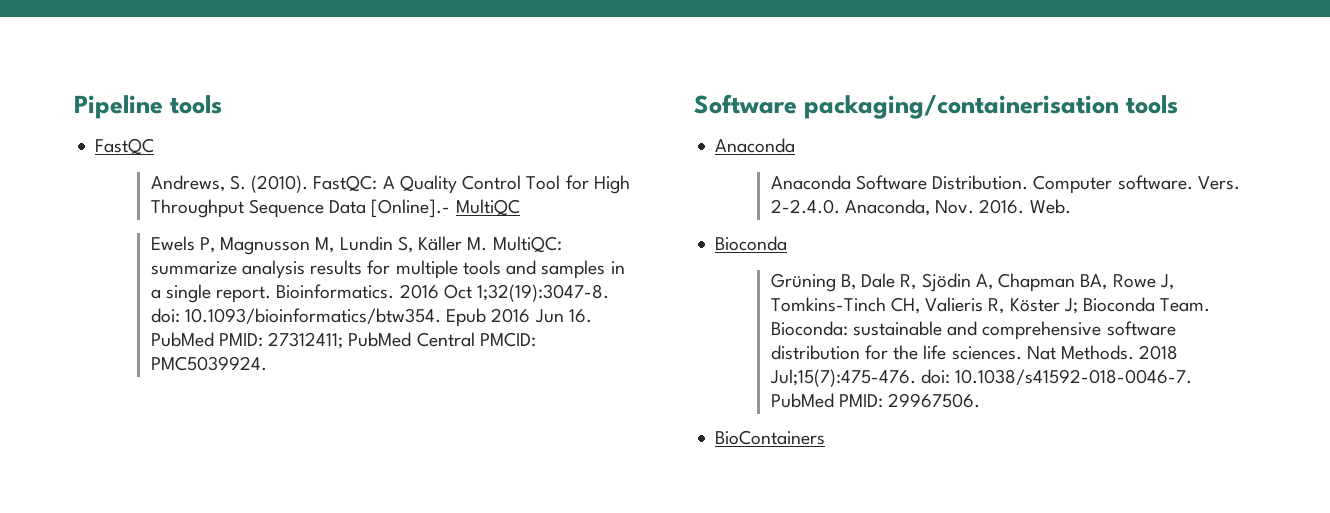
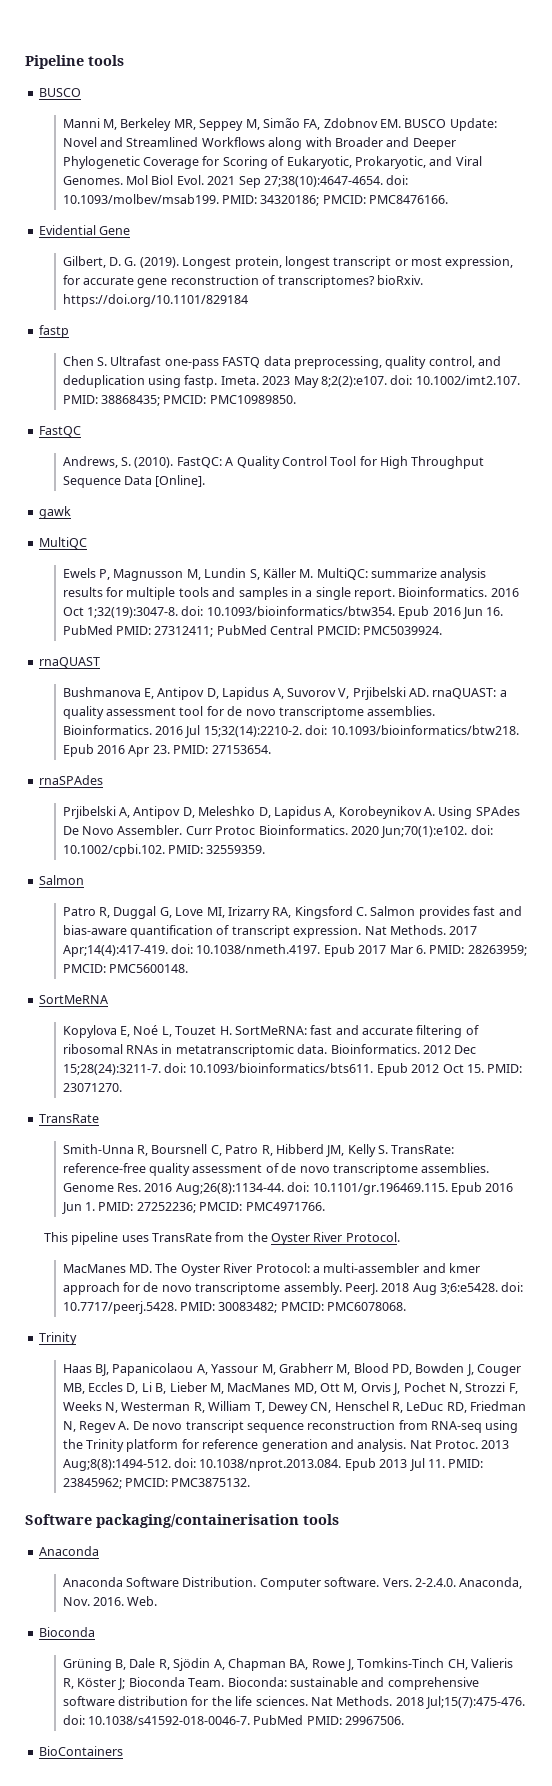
  Pipeline tools
+ BUSCO
+ Manni M, Berkeley MR, Seppey M, Simão FA, Zdobnov EM. BUSCO Update: Novel and Streamlined Workflows along with Broader and Deeper Phylogenetic Coverage for Scoring of Eukaryotic, Prokaryotic, and Viral Genomes. Mol Biol Evol. 2021 Sep 27;38(10):4647-4654. doi: 10.1093/molbev/msab199. PMID: 34320186; PMCID: PMC8476166.
+ Evidential Gene
+ Gilbert, D. G. (2019). Longest protein, longest transcript or most expression, for accurate gene reconstruction of transcriptomes? bioRxiv. https://doi.org/10.1101/829184
+ fastp
+ Chen S. Ultrafast one-pass FASTQ data preprocessing, quality control, and deduplication using fastp. Imeta. 2023 May 8;2(2):e107. doi: 10.1002/imt2.107. PMID: 38868435; PMCID: PMC10989850.
- FastQC: A Quality Control Tool for High Throughput Sequence Data [Online].- MultiQC
+ FastQC: A Quality Control Tool for High Throughput Sequence Data [Online].
+ gawk
+ MultiQC
+ rnaQUAST
+ Bushmanova E, Antipov D, Lapidus A, Suvorov V, Prjibelski AD. rnaQUAST: a quality assessment tool for de novo transcriptome assemblies. Bioinformatics. 2016 Jul 15;32(14):2210-2. doi: 10.1093/bioinformatics/btw218. Epub 2016 Apr 23. PMID: 27153654.
+ rnaSPAdes
+ Prjibelski A, Antipov D, Meleshko D, Lapidus A, Korobeynikov A. Using SPAdes De Novo Assembler. Curr Protoc Bioinformatics. 2020 Jun;70(1):e102. doi: 10.1002/cpbi.102. PMID: 32559359.
+ Salmon
+ Patro R, Duggal G, Love MI, Irizarry RA, Kingsford C. Salmon provides fast and bias-aware quantification of transcript expression. Nat Methods. 2017 Apr;14(4):417-419. doi: 10.1038/nmeth.4197. Epub 2017 Mar 6. PMID: 28263959; PMCID: PMC5600148.
+ SortMeRNA
+ Kopylova E, Noé L, Touzet H. SortMeRNA: fast and accurate filtering of ribosomal RNAs in metatranscriptomic data. Bioinformatics. 2012 Dec 15;28(24):3211-7. doi: 10.1093/bioinformatics/bts611. Epub 2012 Oct 15. PMID: 23071270.
+ TransRate
+ Smith-Unna R, Boursnell C, Patro R, Hibberd JM, Kelly S. TransRate: reference-free quality assessment of de novo transcriptome assemblies. Genome Res. 2016 Aug;26(8):1134-44. doi: 10.1101/gr.196469.115. Epub 2016 Jun 1. PMID: 27252236; PMCID: PMC4971766.
+ This pipeline uses TransRate from the Oyster River Protocol.
+ MacManes MD. The Oyster River Protocol: a multi-assembler and kmer approach for de novo transcriptome assembly. PeerJ. 2018 Aug 3;6:e5428. doi: 10.7717/peerj.5428. PMID: 30083482; PMCID: PMC6078068.
+ Trinity
+ Haas BJ, Papanicolaou A, Yassour M, Grabherr M, Blood PD, Bowden J, Couger MB, Eccles D, Li B, Lieber M, MacManes MD, Ott M, Orvis J, Pochet N, Strozzi F, Weeks N, Westerman R, William T, Dewey CN, Henschel R, LeDuc RD, Friedman N, Regev A. De novo transcript sequence reconstruction from RNA-seq using the Trinity platform for reference generation and analysis. Nat Protoc. 2013 Aug;8(8):1494-512. doi: 10.1038/nprot.2013.084. Epub 2013 Jul 11. PMID: 23845962; PMCID: PMC3875132.

